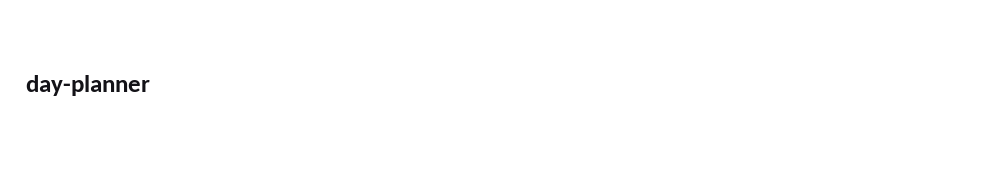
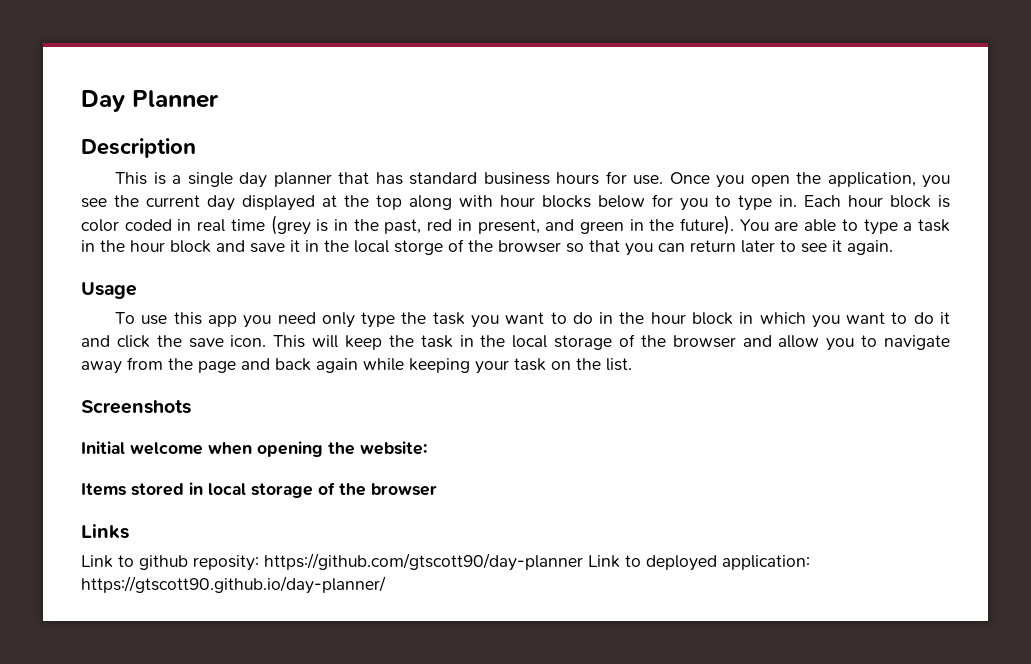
- day-planner
+ Day Planner
+ Description
+ This is a single day planner that has standard business hours for use. Once you open the application, you see the current day displayed at the top along with hour blocks below for you to type in. Each hour block is color coded in real time (grey is in the past, red in present, and green in the future). You are able to type a task in the hour block and save it in the local storge of the browser so that you can return later to see it again.
+ Usage
+ To use this app you need only type the task you want to do in the hour block in which you want to do it and click the save icon. This will keep the task in the local storage of the browser and allow you to navigate away from the page and back again while keeping your task on the list.
+ Screenshots
+ Initial welcome when opening the website:
+ Items stored in local storage of the browser
+ Links
+ Link to github reposity: https://github.com/gtscott90/day-planner Link to deployed application: https://gtscott90.github.io/day-planner/

